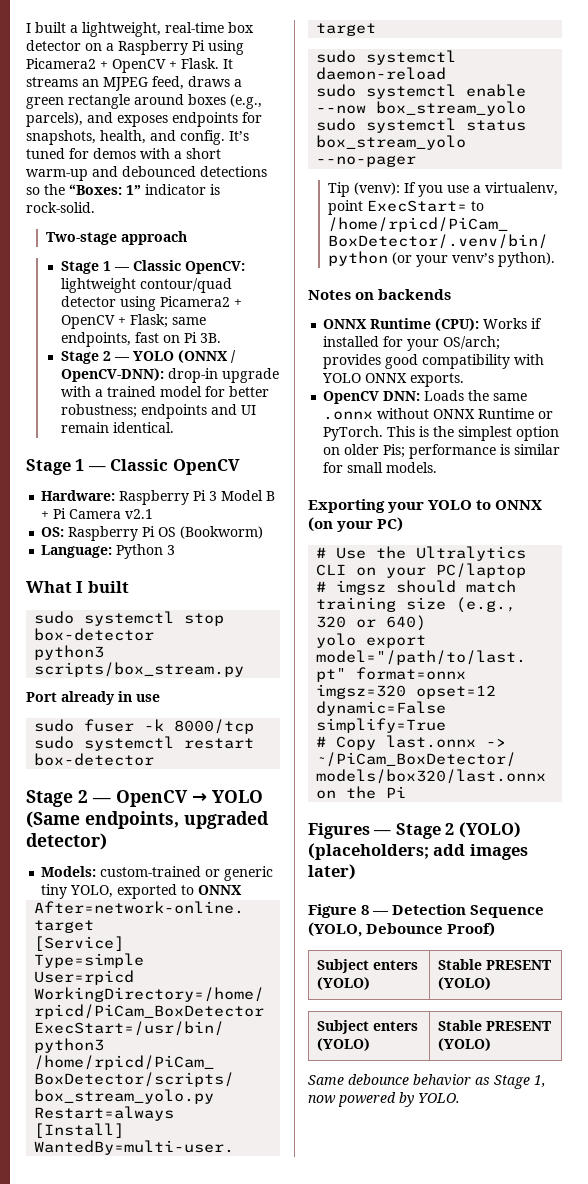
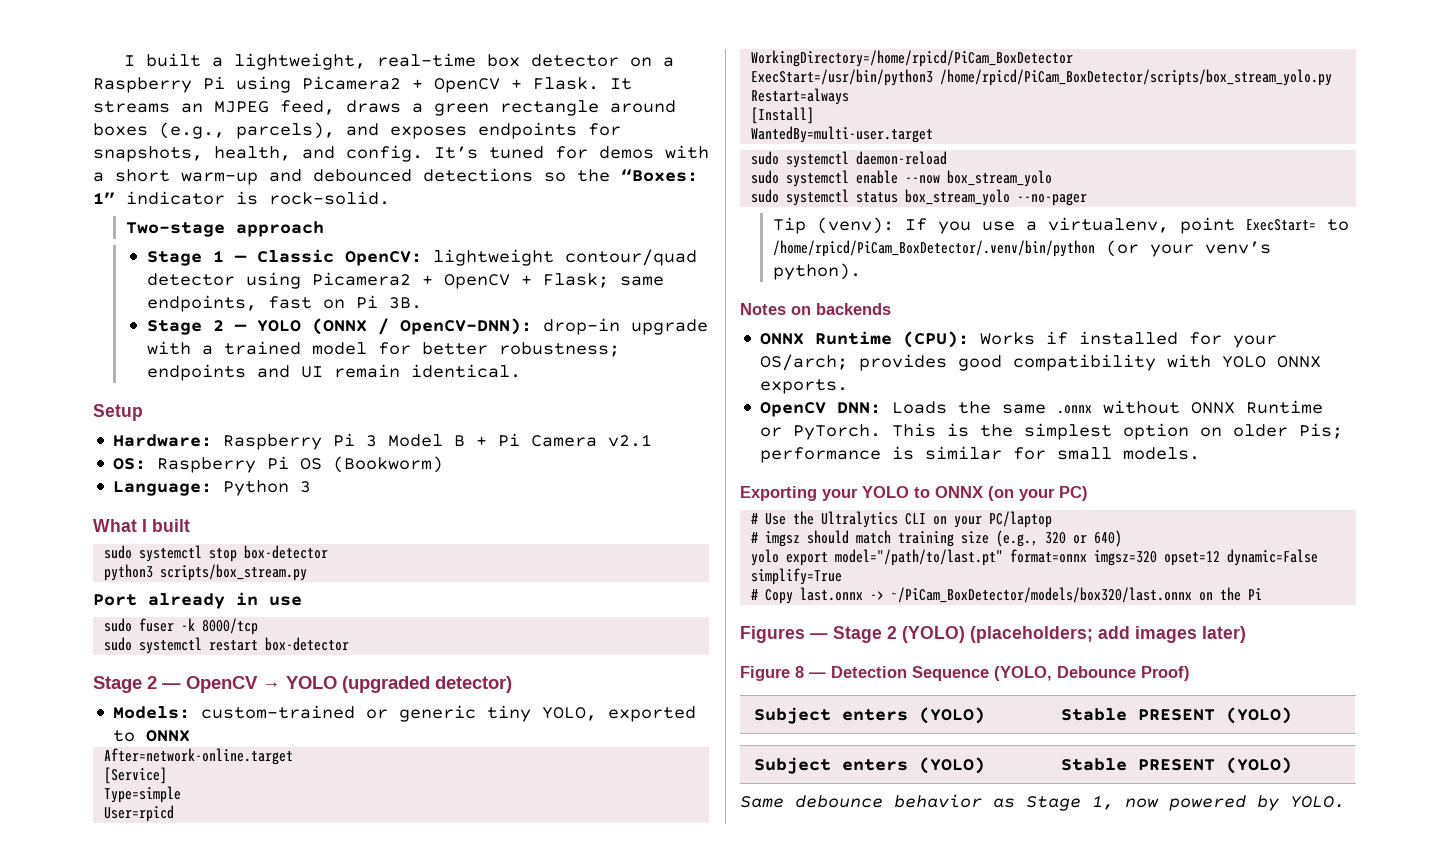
- Stage 1 — Classic OpenCV
+ Setup
- Stage 2 — OpenCV → YOLO (Same endpoints, upgraded detector)
+ Stage 2 — OpenCV → YOLO (upgraded detector)

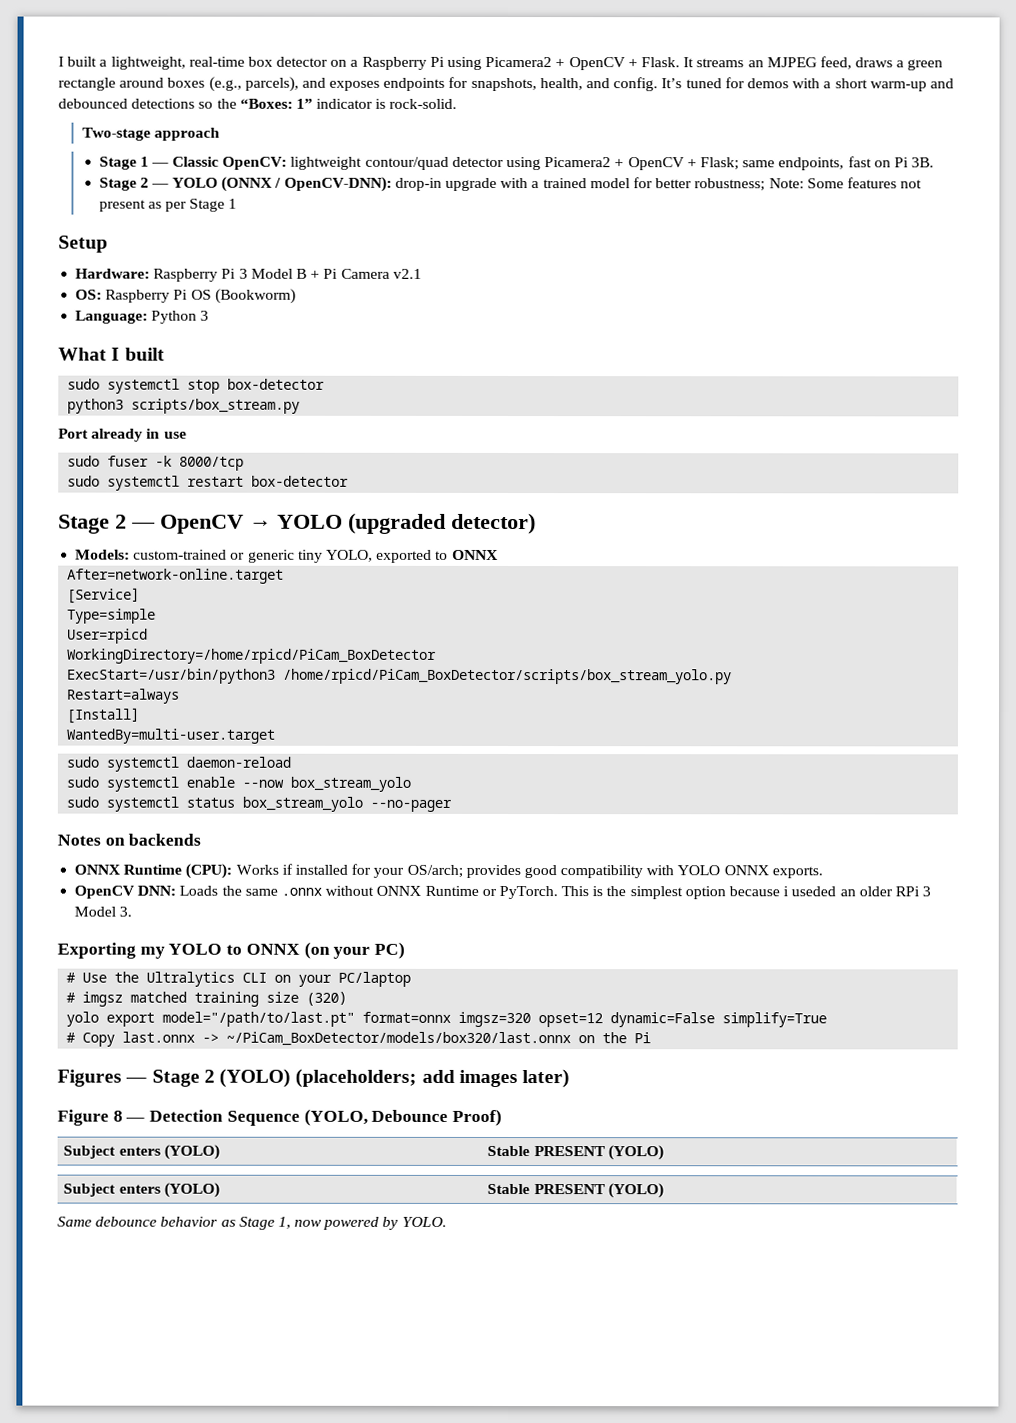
- Stage 2 — YOLO (ONNX / OpenCV-DNN): drop-in upgrade with a trained model for better robustness; endpoints and UI remain identical.
+ Stage 2 — YOLO (ONNX / OpenCV-DNN): drop-in upgrade with a trained model for better robustness; Note: Some features not present as per Stage 1
- Tip (venv): If you use a virtualenv, point ExecStart= to /home/rpicd/PiCam_BoxDetector/.venv/bin/python (or your venv’s python).
- This is the simplest option on older Pis; performance is similar for small models.
+ This is the simplest option because i useded an older RPi 3 Model 3.
- Exporting your YOLO to ONNX (on your PC)
+ Exporting my YOLO to ONNX (on your PC)
- # imgsz should match training size (e.g., 320 or 640)
+ # imgsz matched training size (320)

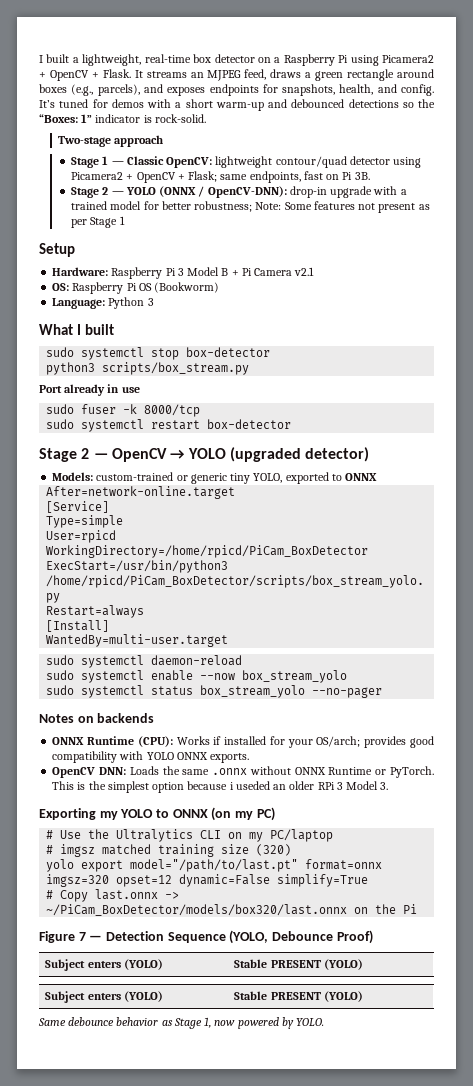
- Exporting my YOLO to ONNX (on your PC)
+ Exporting my YOLO to ONNX (on my PC)
- # Use the Ultralytics CLI on your PC/laptop
+ # Use the Ultralytics CLI on my PC/laptop
- Figures — Stage 2 (YOLO) (placeholders; add images later)
- Figure 8 — Detection Sequence (YOLO, Debounce Proof)
+ Figure 7 — Detection Sequence (YOLO, Debounce Proof)

